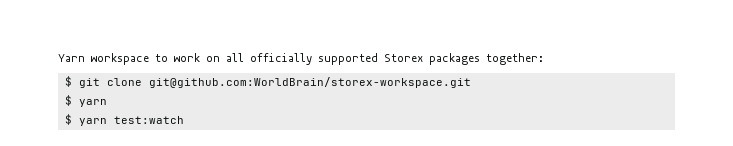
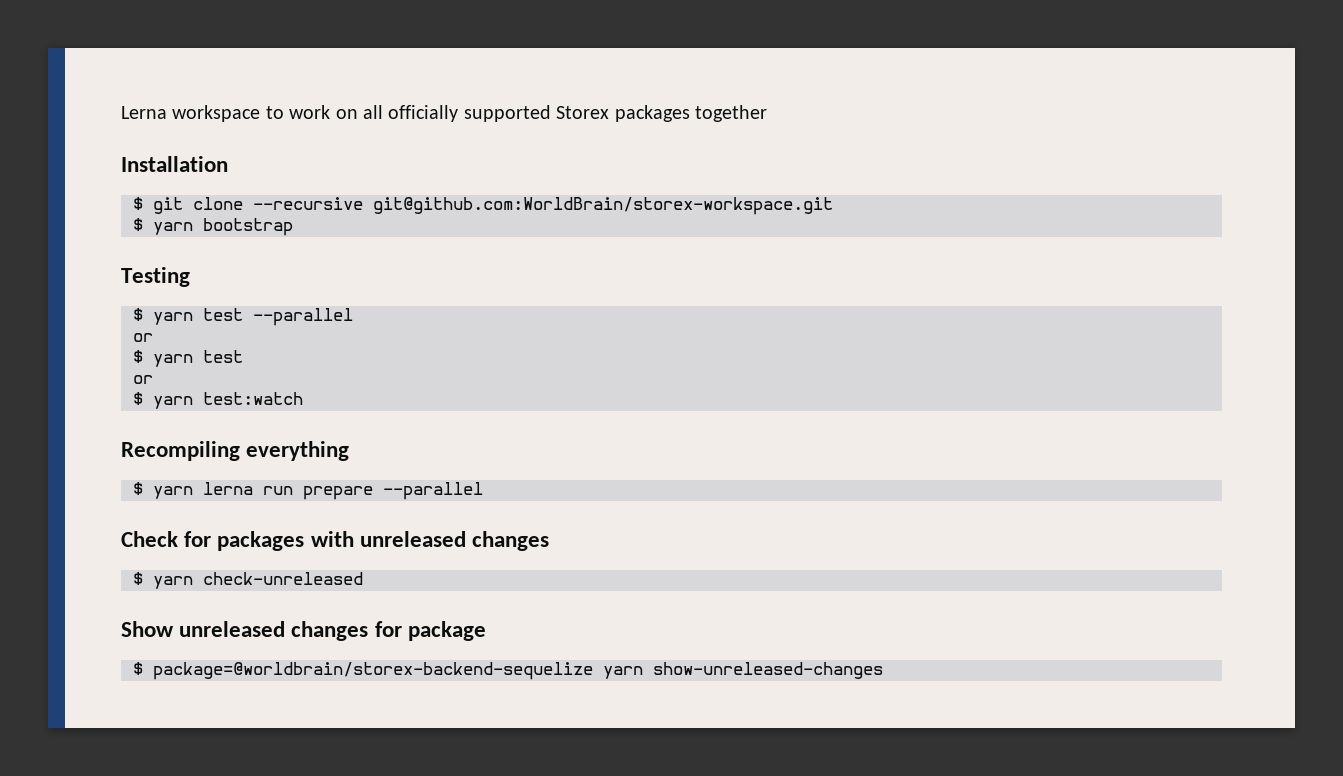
- Yarn workspace to work on all officially supported Storex packages together:
+ Lerna workspace to work on all officially supported Storex packages together
+ Installation
- $ git clone git@github.com:WorldBrain/storex-workspace.git
- $ yarn
+ $ git clone --recursive git@github.com:WorldBrain/storex-workspace.git
+ $ yarn bootstrap
+ Testing
+ $ yarn test --parallel
+ or
+ $ yarn test
+ or
  $ yarn test:watch
+ Recompiling everything
+ $ yarn lerna run prepare --parallel
+ Check for packages with unreleased changes
+ $ yarn check-unreleased
+ Show unreleased changes for package
+ $ package=@worldbrain/storex-backend-sequelize yarn show-unreleased-changes

